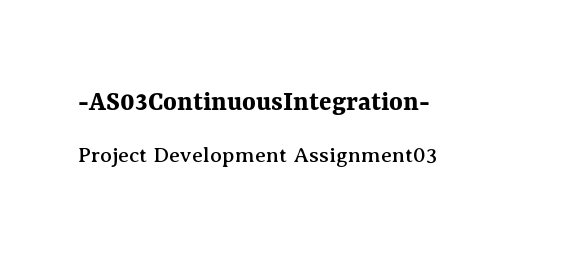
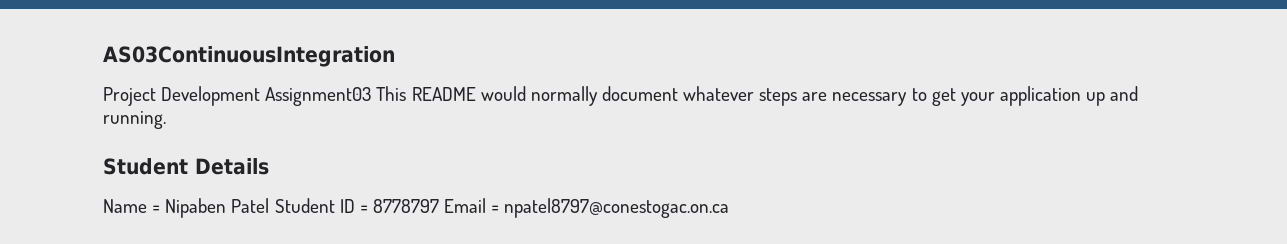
- -AS03ContinuousIntegration-
+ AS03ContinuousIntegration
- Project Development Assignment03
+ Project Development Assignment03 This README would normally document whatever steps are necessary to get your application up and running.
+ Student Details
+ Name = Nipaben Patel Student ID = 8778797 Email = npatel8797@conestogac.on.ca

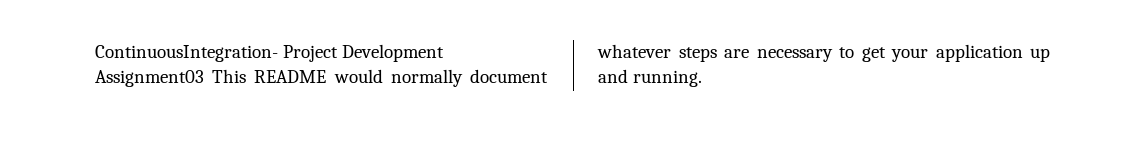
- AS03ContinuousIntegration
- Project Development Assignment03 This README would normally document whatever steps are necessary to get your application up and running.
+ ContinuousIntegration- Project Development Assignment03 This README would normally document whatever steps are necessary to get your application up and running.
- Student Details
- Name = Nipaben Patel Student ID = 8778797 Email = npatel8797@conestogac.on.ca

